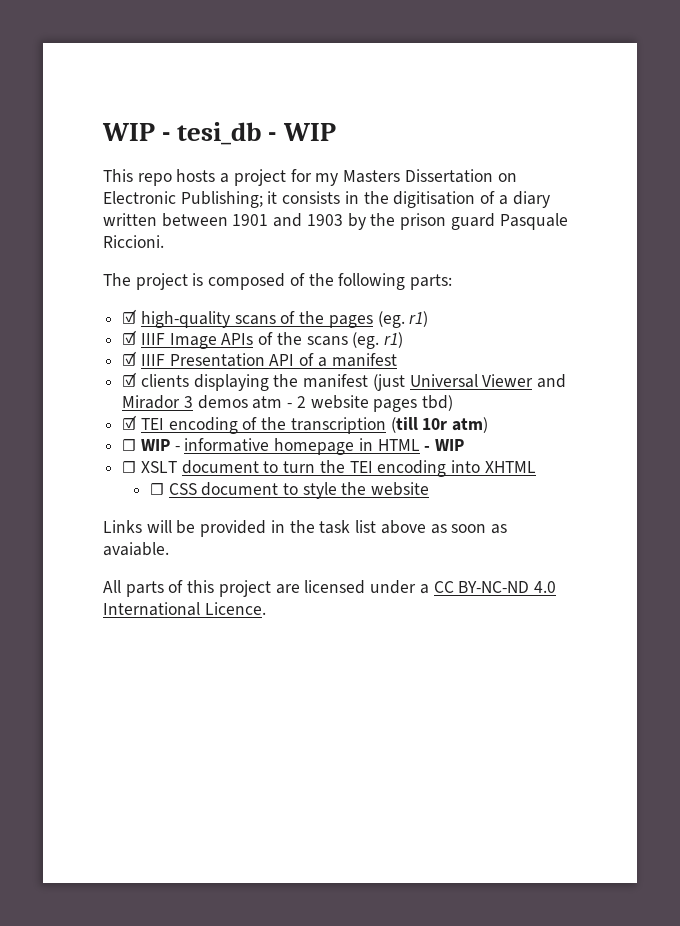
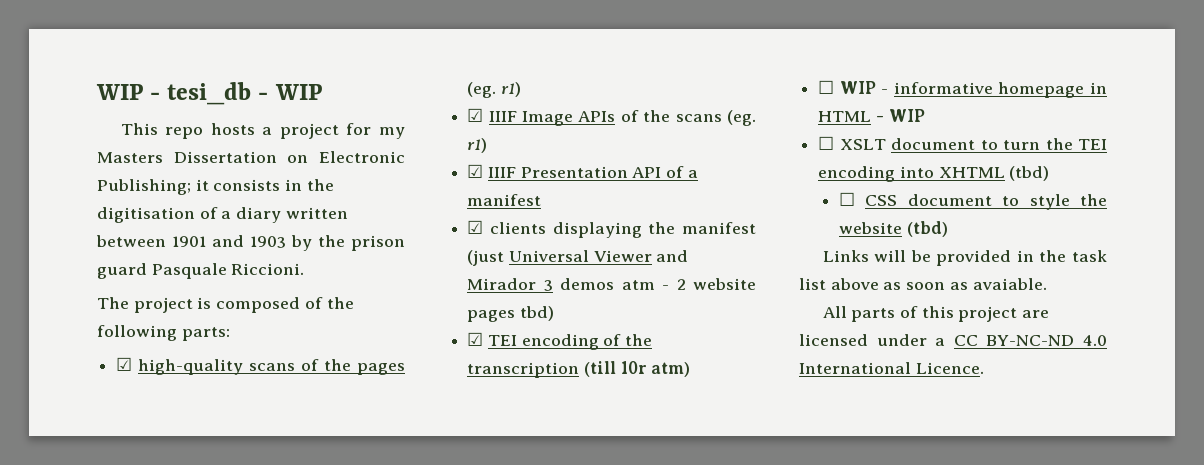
- ☐ XSLT document to turn the TEI encoding into XHTML
+ ☐ XSLT document to turn the TEI encoding into XHTML (tbd)
- ☐ CSS document to style the website
+ ☐ CSS document to style the website (tbd)

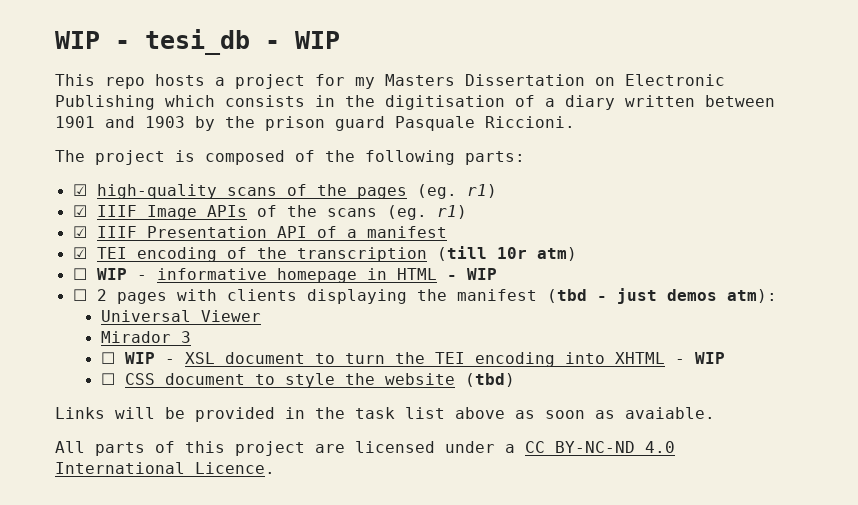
- This repo hosts a project for my Masters Dissertation on Electronic Publishing; it consists in the digitisation of a diary written between 1901 and 1903 by the prison guard Pasquale Riccioni.
+ This repo hosts a project for my Masters Dissertation on Electronic Publishing which consists in the digitisation of a diary written between 1901 and 1903 by the prison guard Pasquale Riccioni.
- ☑ clients displaying the manifest (just Universal Viewer and Mirador 3 demos atm - 2 website pages tbd)
- ☐ XSLT document to turn the TEI encoding into XHTML (tbd)
+ ☐ 2 pages with clients displaying the manifest (tbd - just demos atm):
+ Universal Viewer
+ Mirador 3
+ ☐ WIP - XSL document to turn the TEI encoding into XHTML - WIP

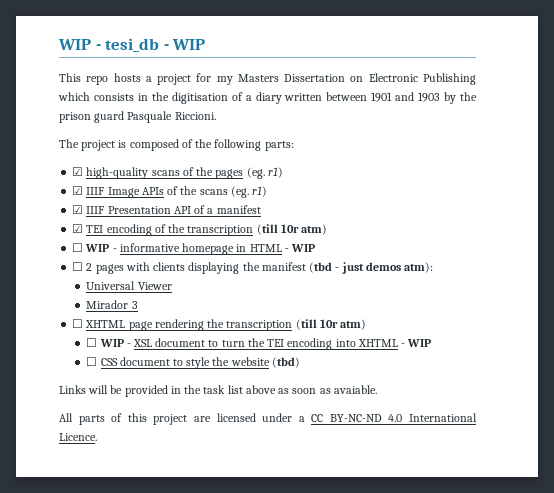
+ ☐ XHTML page rendering the transcription (till 10r atm)

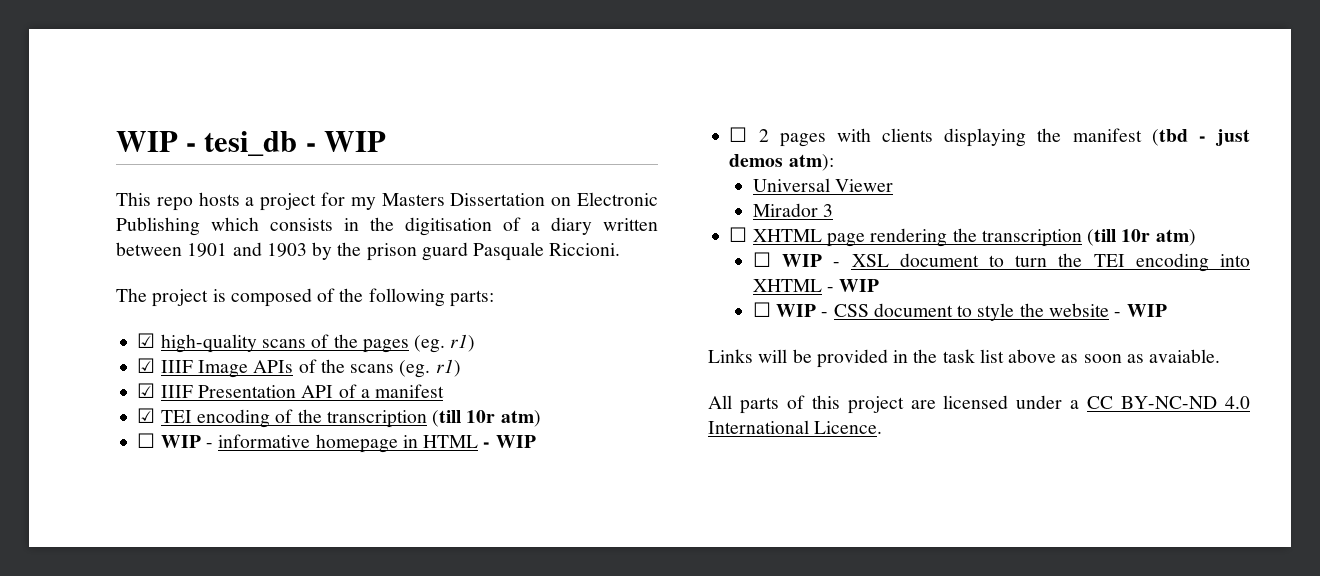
- ☐ CSS document to style the website (tbd)
+ ☐ WIP - CSS document to style the website - WIP

